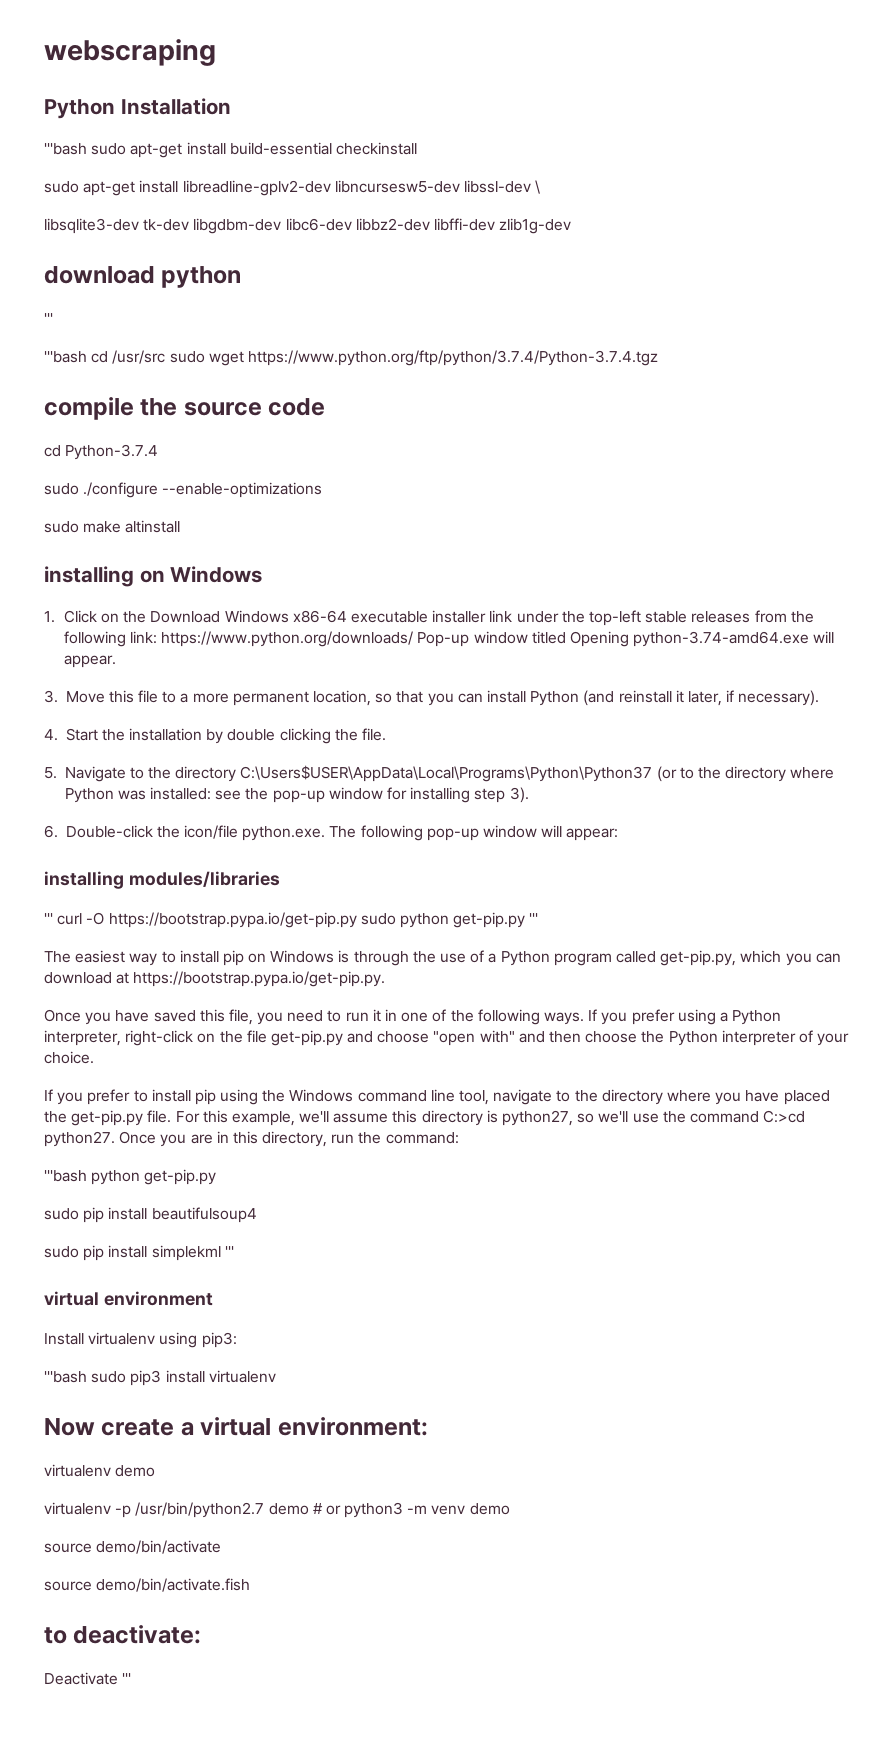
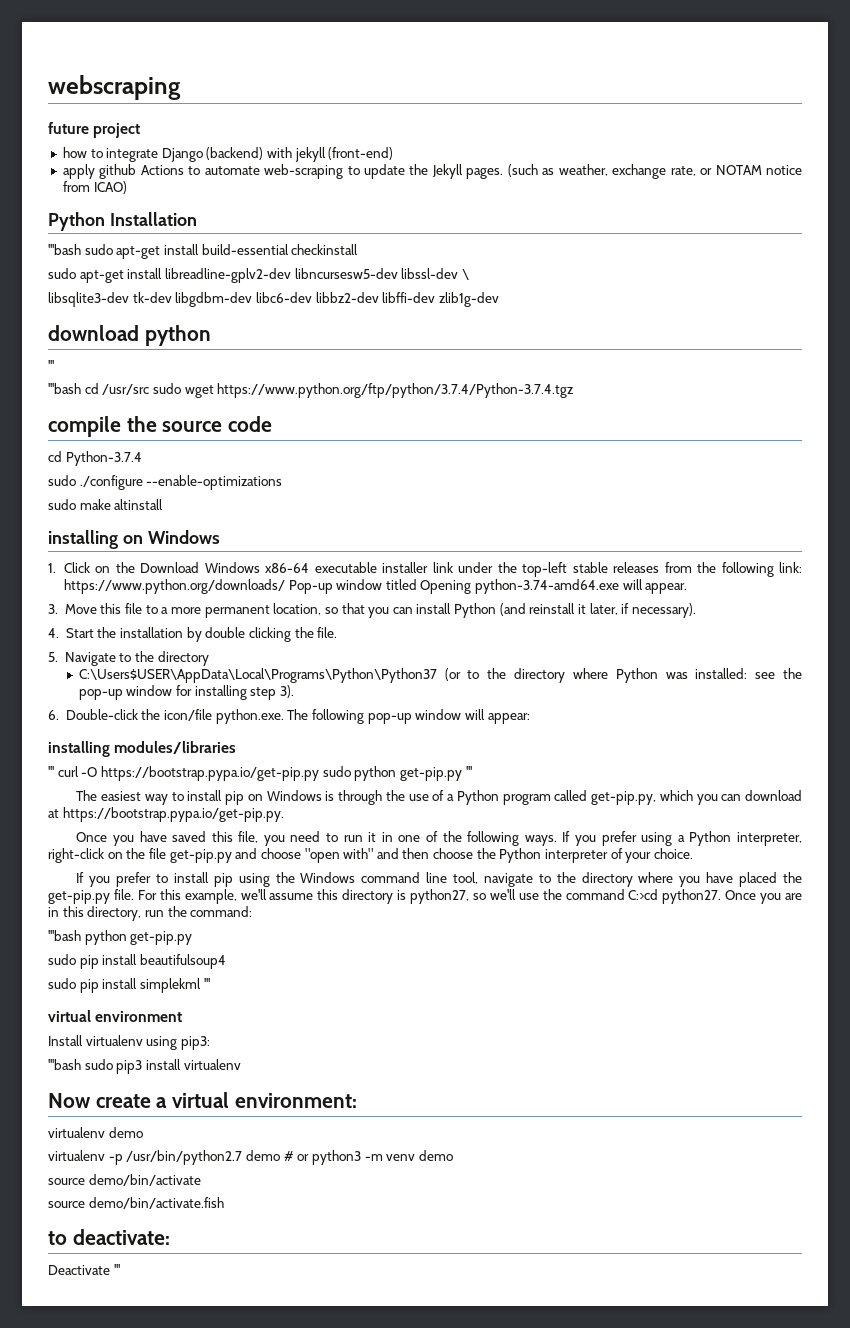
+ future project
+ how to integrate Django (backend) with jekyll (front-end)
+ apply github Actions to automate web-scraping to update the Jekyll pages. (such as weather, exchange rate, or NOTAM notice from ICAO)
- 5. Navigate to the directory C:\Users$USER\AppData\Local\Programs\Python\Python37 (or to the directory where Python was installed: see the pop-up window for installing step 3).
+ 5. Navigate to the directory
+ C:\Users$USER\AppData\Local\Programs\Python\Python37 (or to the directory where Python was installed: see the pop-up window for installing step 3).

